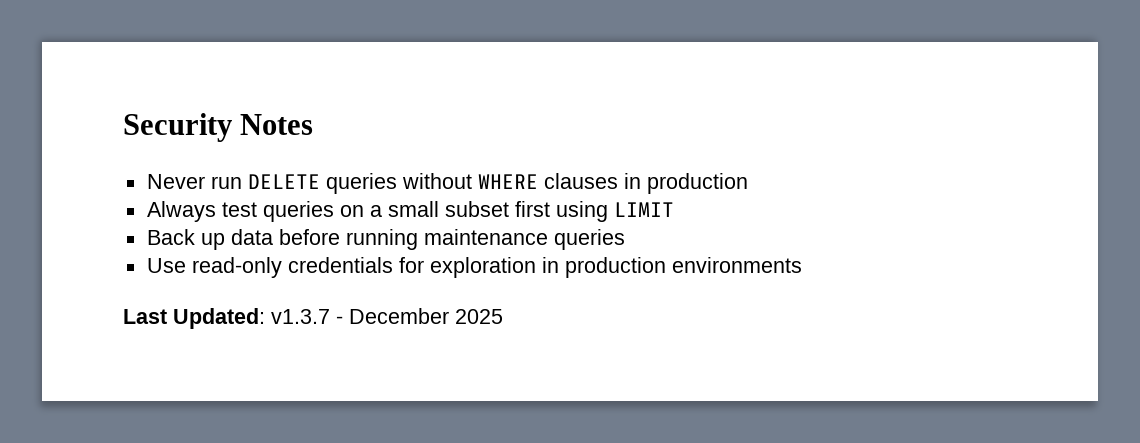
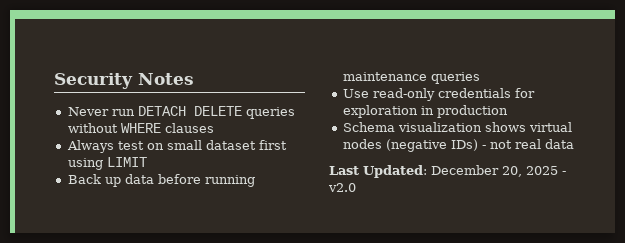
- Never run DELETE queries without WHERE clauses in production
+ Never run DETACH DELETE queries without WHERE clauses
- Always test queries on a small subset first using LIMIT
+ Always test on small dataset first using LIMIT
- Use read-only credentials for exploration in production environments
- Last Updated: v1.3.7 - December 2025
+ Use read-only credentials for exploration in production
+ Schema visualization shows virtual nodes (negative IDs) - not real data
+ Last Updated: December 20, 2025 - v2.0

